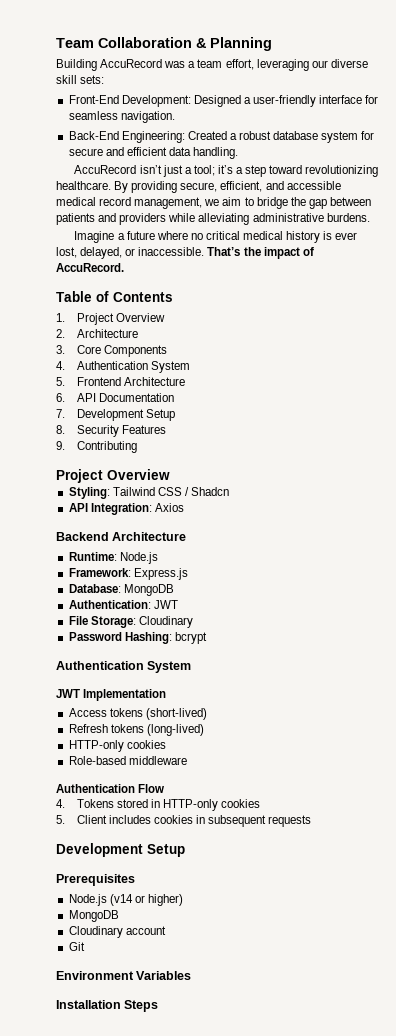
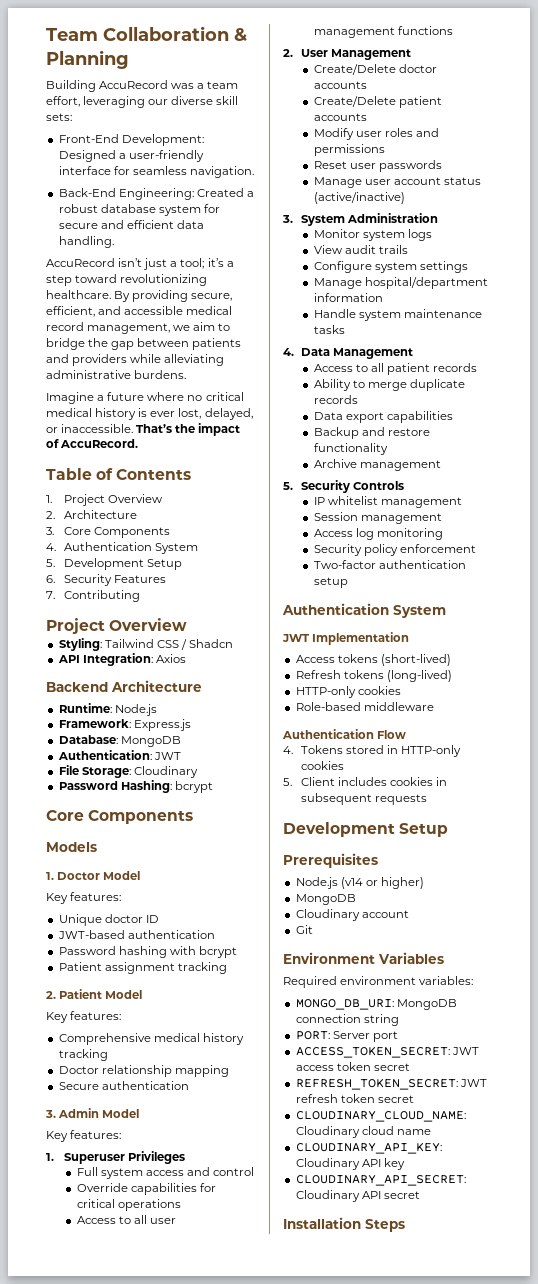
- 5. Frontend Architecture
- 6. API Documentation
- 7. Development Setup
- 8. Security Features
+ 5. Development Setup
+ 6. Security Features
- 9. Contributing
+ 7. Contributing
  Password Hashing: bcrypt
+ Core Components
+ Models
+ 1. Doctor Model
+ Key features:
+ Unique doctor ID
+ JWT-based authentication
+ Password hashing with bcrypt
+ Patient assignment tracking
+ 2. Patient Model
+ Key features:
+ Comprehensive medical history tracking
+ Doctor relationship mapping
+ Secure authentication
+ 3. Admin Model
+ Key features:
+ 1. Superuser Privileges
+ Full system access and control
+ Override capabilities for critical operations
+ Access to all user management functions
+ 2. User Management
+ Create/Delete doctor accounts
+ Create/Delete patient accounts
+ Modify user roles and permissions
+ Reset user passwords
+ Manage user account status (active/inactive)
+ 3. System Administration
+ Monitor system logs
+ View audit trails
+ Configure system settings
+ Manage hospital/department information
+ Handle system maintenance tasks
+ 4. Data Management
+ Access to all patient records
+ Ability to merge duplicate records
+ Data export capabilities
+ Backup and restore functionality
+ Archive management
+ 5. Security Controls
+ IP whitelist management
+ Session management
+ Access log monitoring
+ Security policy enforcement
+ Two-factor authentication setup
+ Required environment variables:
+ MONGO_DB_URI: MongoDB connection string
+ PORT: Server port
+ ACCESS_TOKEN_SECRET: JWT access token secret
+ REFRESH_TOKEN_SECRET: JWT refresh token secret
+ CLOUDINARY_CLOUD_NAME: Cloudinary cloud name
+ CLOUDINARY_API_KEY: Cloudinary API key
+ CLOUDINARY_API_SECRET: Cloudinary API secret

